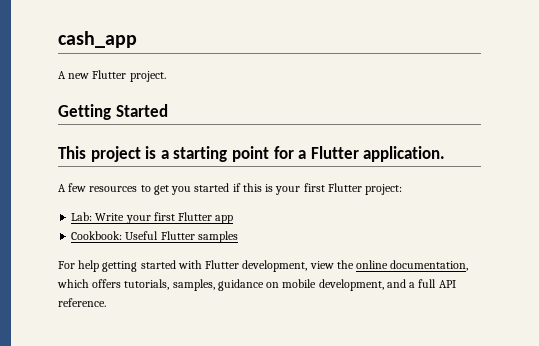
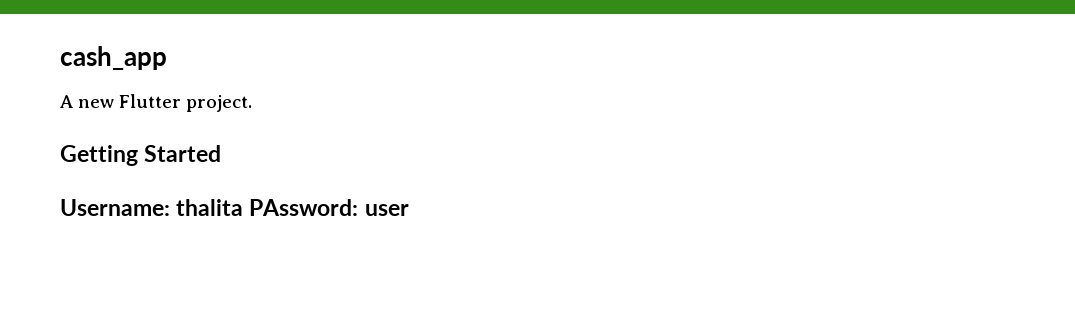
- This project is a starting point for a Flutter application.
- A few resources to get you started if this is your first Flutter project:
- Lab: Write your first Flutter app
- Cookbook: Useful Flutter samples
- For help getting started with Flutter development, view the online documentation, which offers tutorials, samples, guidance on mobile development, and a full API reference.
+ Username: thalita PAssword: user

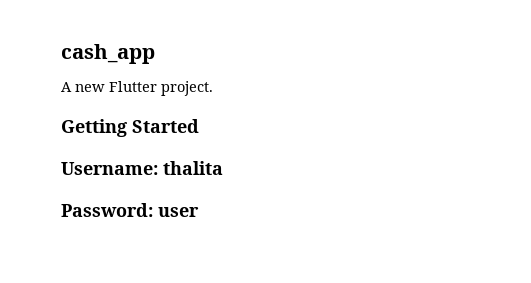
- Username: thalita PAssword: user
+ Username: thalita
+ Password: user

